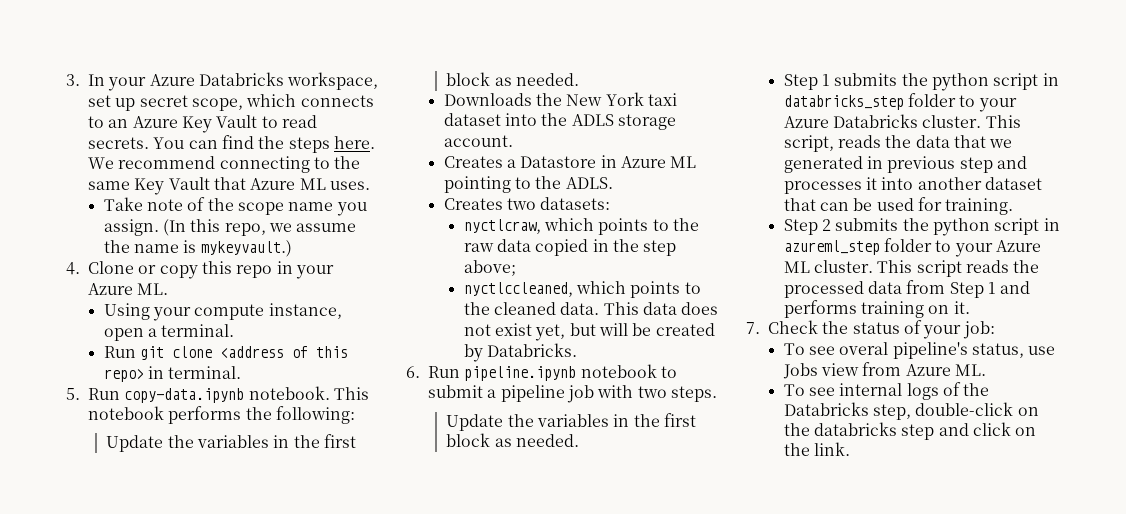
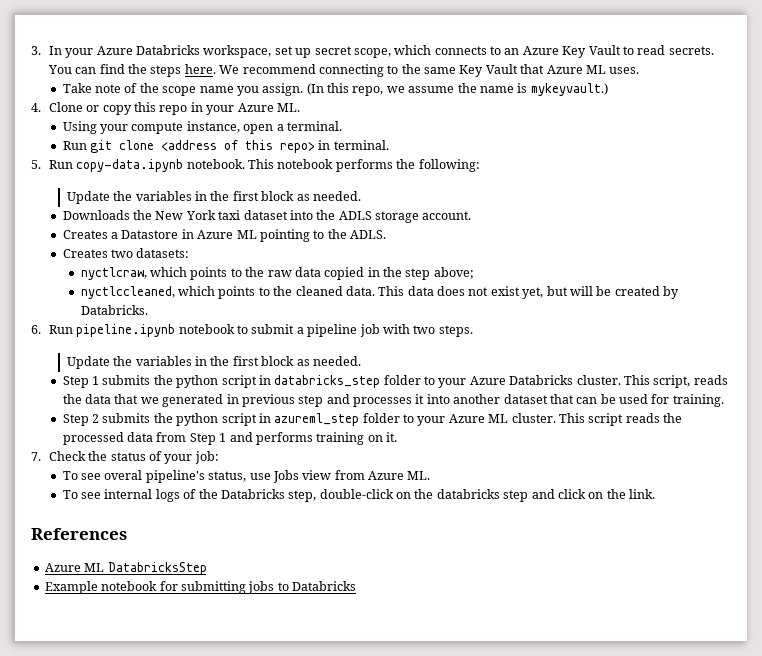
+ References
+ Azure ML DatabricksStep
+ Example notebook for submitting jobs to Databricks

